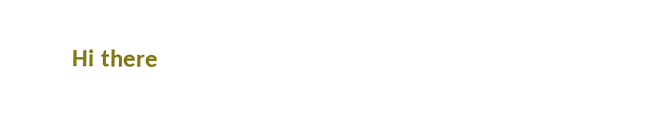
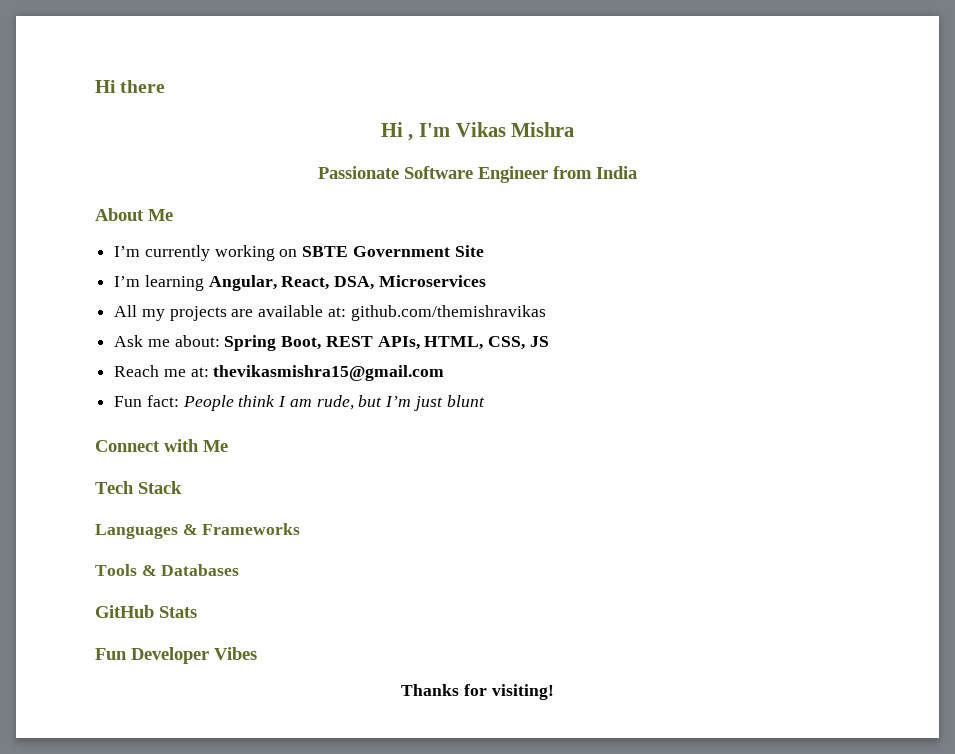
+ Hi , I'm Vikas Mishra
+ Passionate Software Engineer from India
+ About Me
+ I’m currently working on SBTE Government Site
+ I’m learning Angular, React, DSA, Microservices
+ All my projects are available at: github.com/themishravikas
+ Ask me about: Spring Boot, REST APIs, HTML, CSS, JS
+ Reach me at: thevikasmishra15@gmail.com
+ Fun fact: People think I am rude, but I’m just blunt
+ Connect with Me
+ Tech Stack
+ Languages & Frameworks
+ Tools & Databases
+ GitHub Stats
+ Fun Developer Vibes
+ Thanks for visiting!

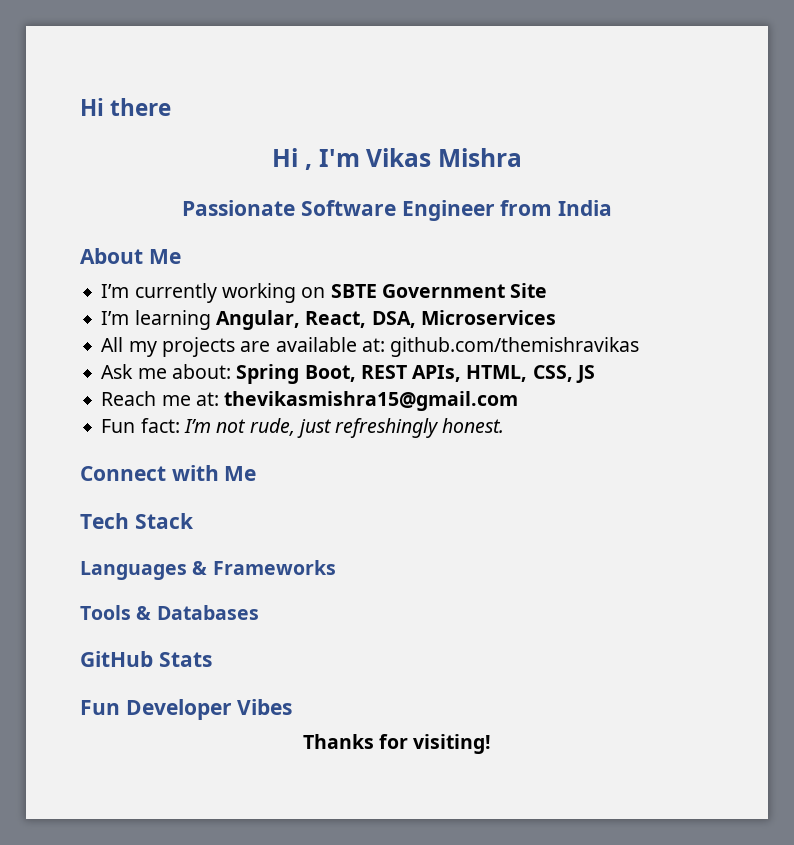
- Fun fact: People think I am rude, but I’m just blunt
+ Fun fact: I’m not rude, just refreshingly honest.

